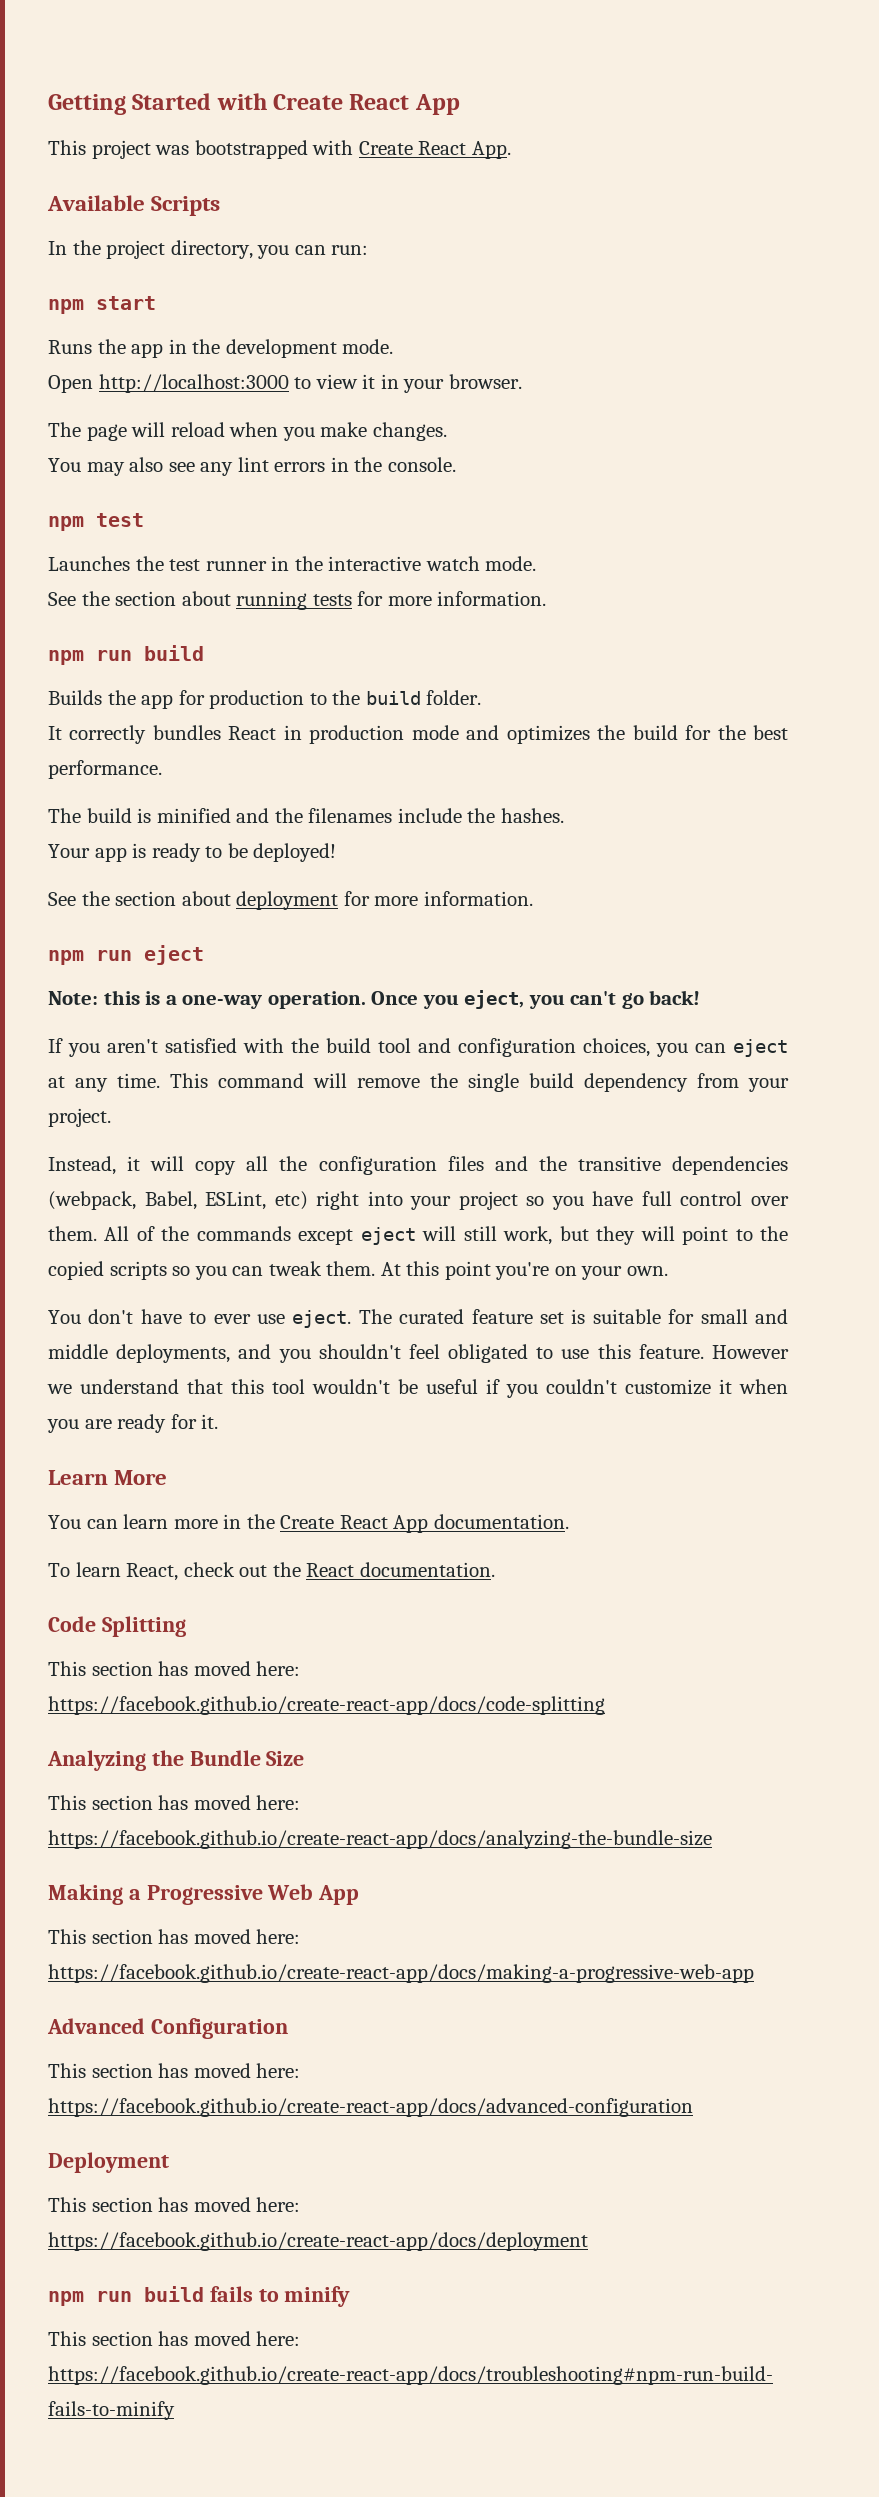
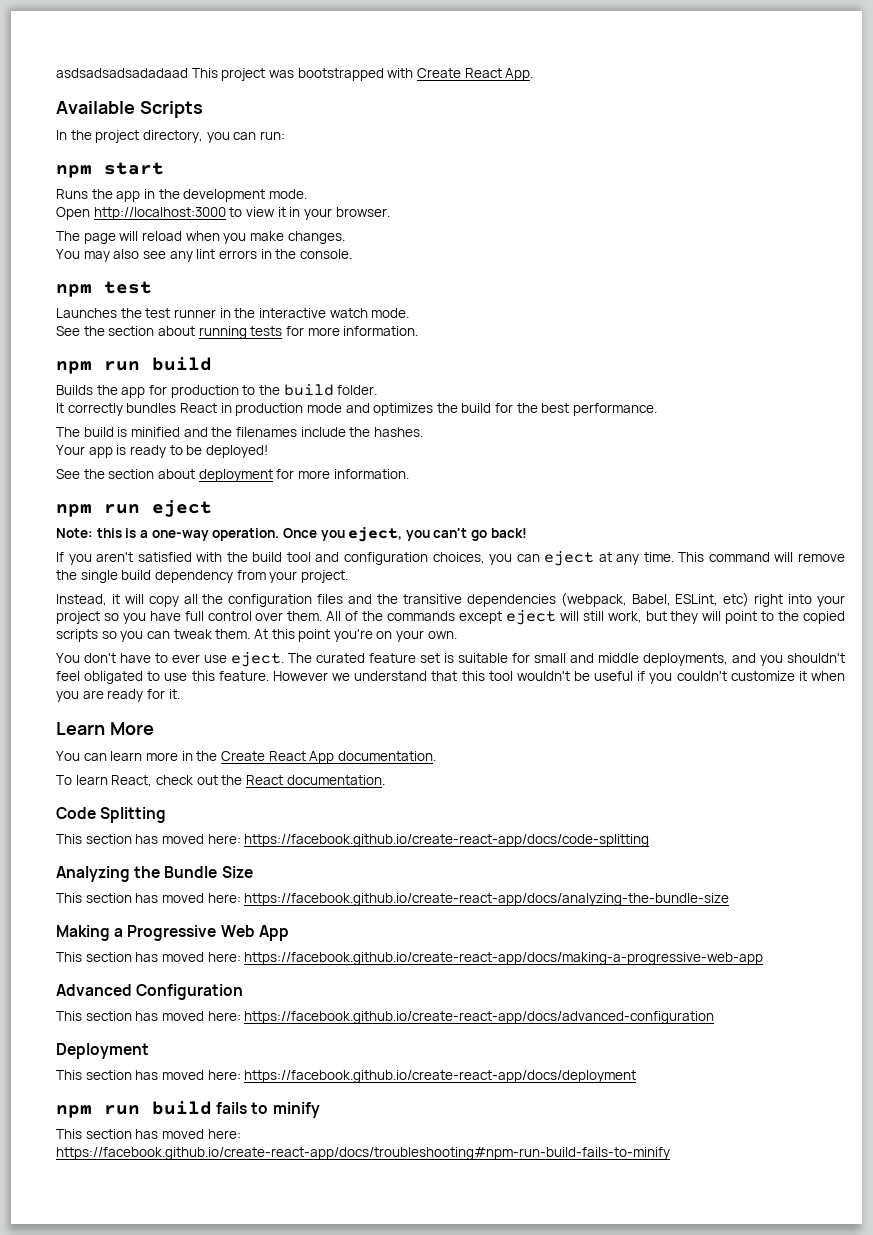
- Getting Started with Create React App
- This project was bootstrapped with Create React App.
+ asdsadsadsadadaad This project was bootstrapped with Create React App.

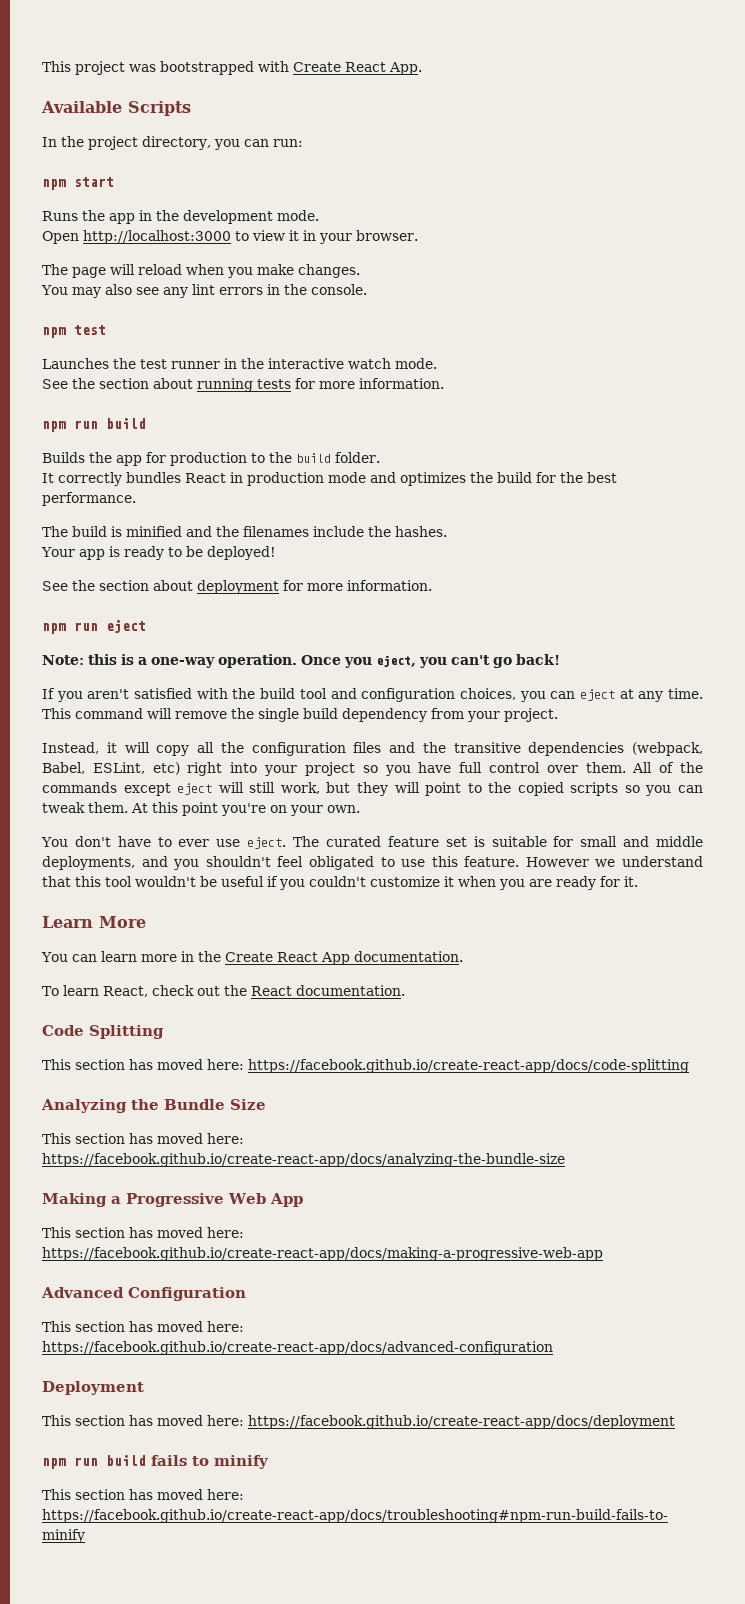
- asdsadsadsadadaad This project was bootstrapped with Create React App.
+ This project was bootstrapped with Create React App.

